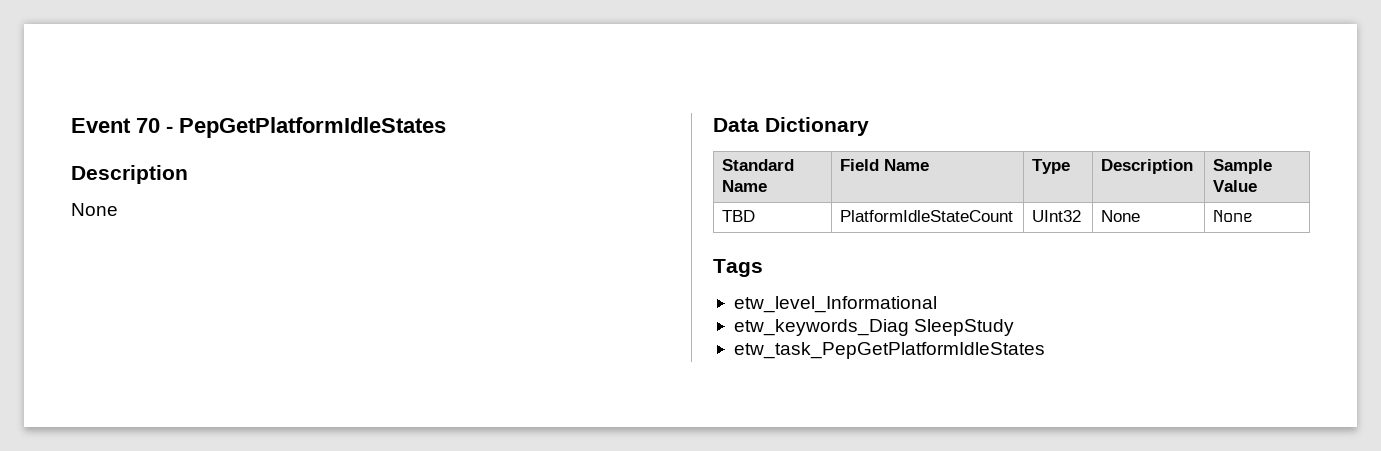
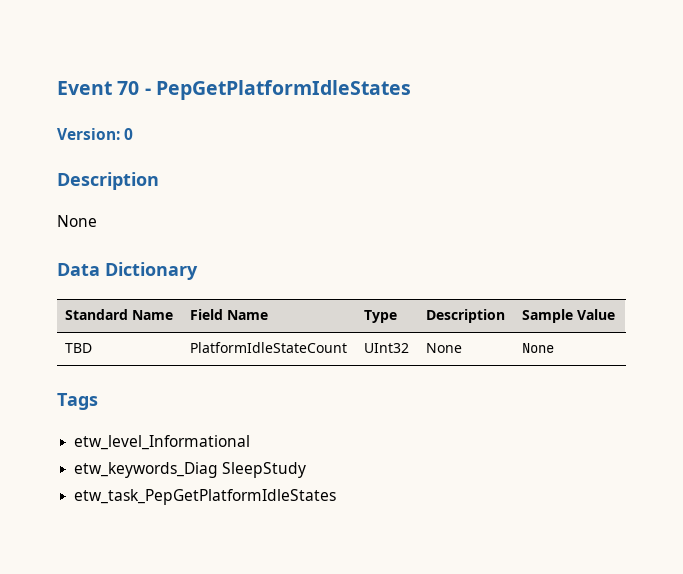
+ Version: 0

